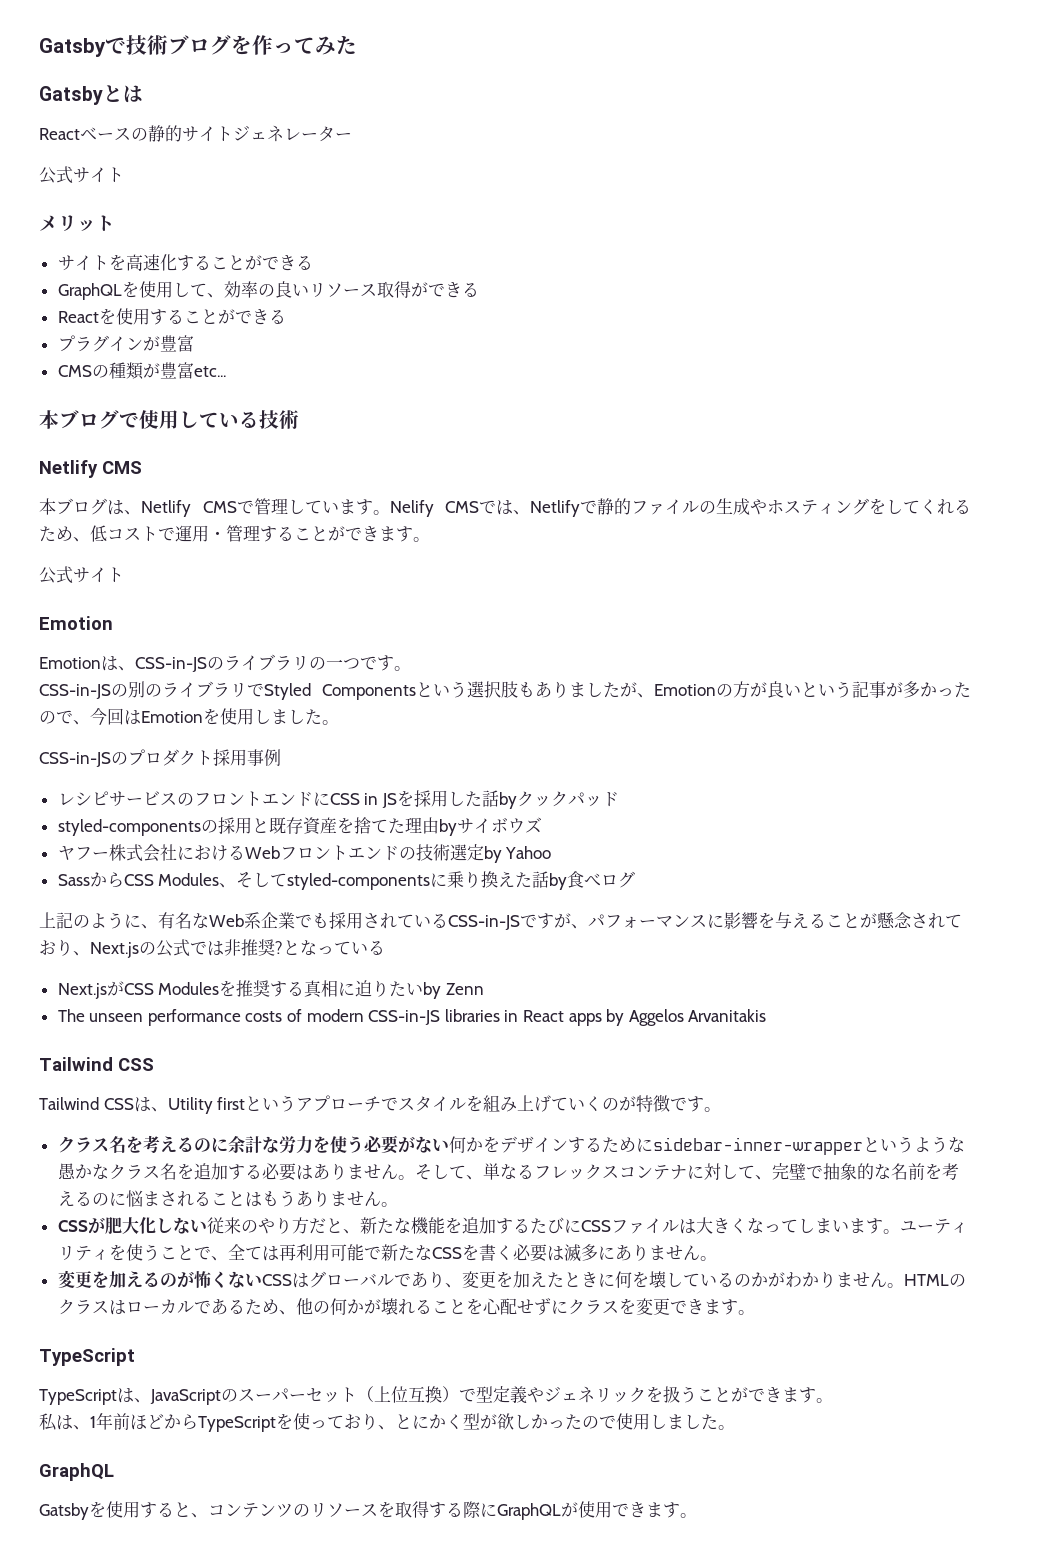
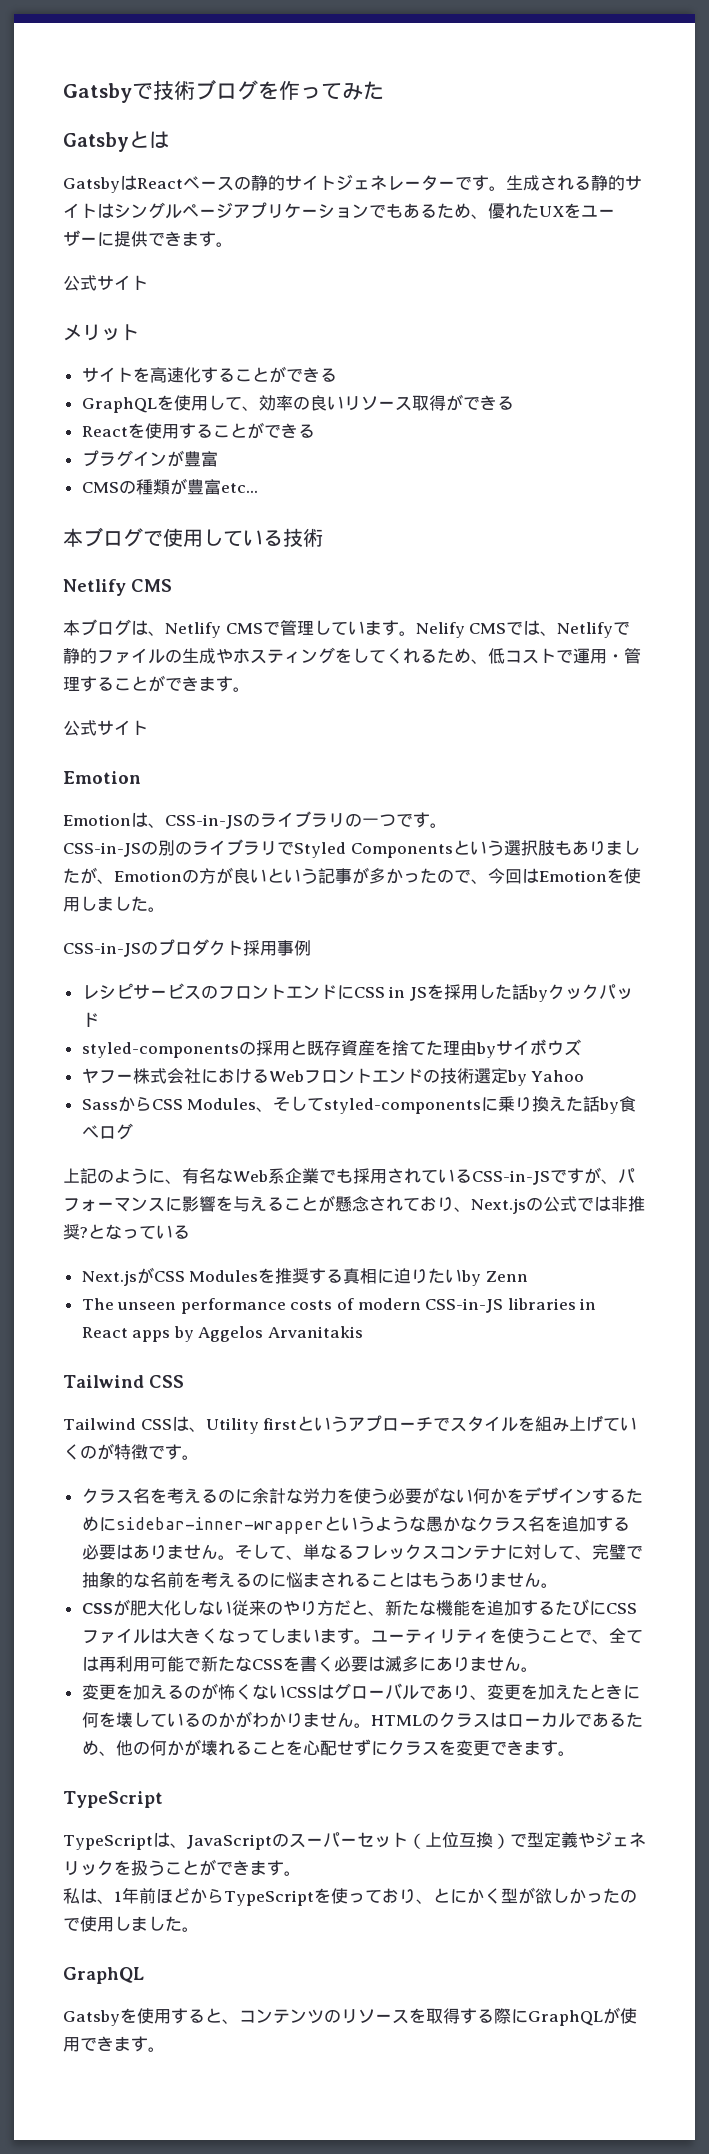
- Reactベースの静的サイトジェネレーター
+ GatsbyはReactベースの静的サイトジェネレーターです。生成される静的サイトはシングルページアプリケーションでもあるため、優れたUXをユーザーに提供できます。

